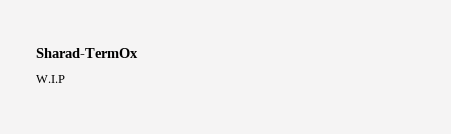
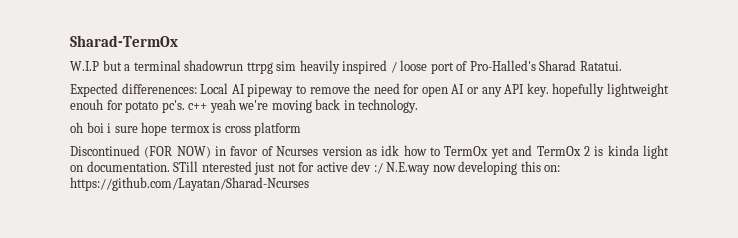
- W.I.P
+ W.I.P but a terminal shadowrun ttrpg sim heavily inspired / loose port of Pro-Halled's Sharad Ratatui.
+ Expected differenences: Local AI pipeway to remove the need for open AI or any API key. hopefully lightweight enouh for potato pc's. c++ yeah we're moving back in technology.
+ oh boi i sure hope termox is cross platform
+ Discontinued (FOR NOW) in favor of Ncurses version as idk how to TermOx yet and TermOx 2 is kinda light on documentation. STill nterested just not for active dev :/ N.E.way now developing this on: https://github.com/Layatan/Sharad-Ncurses

